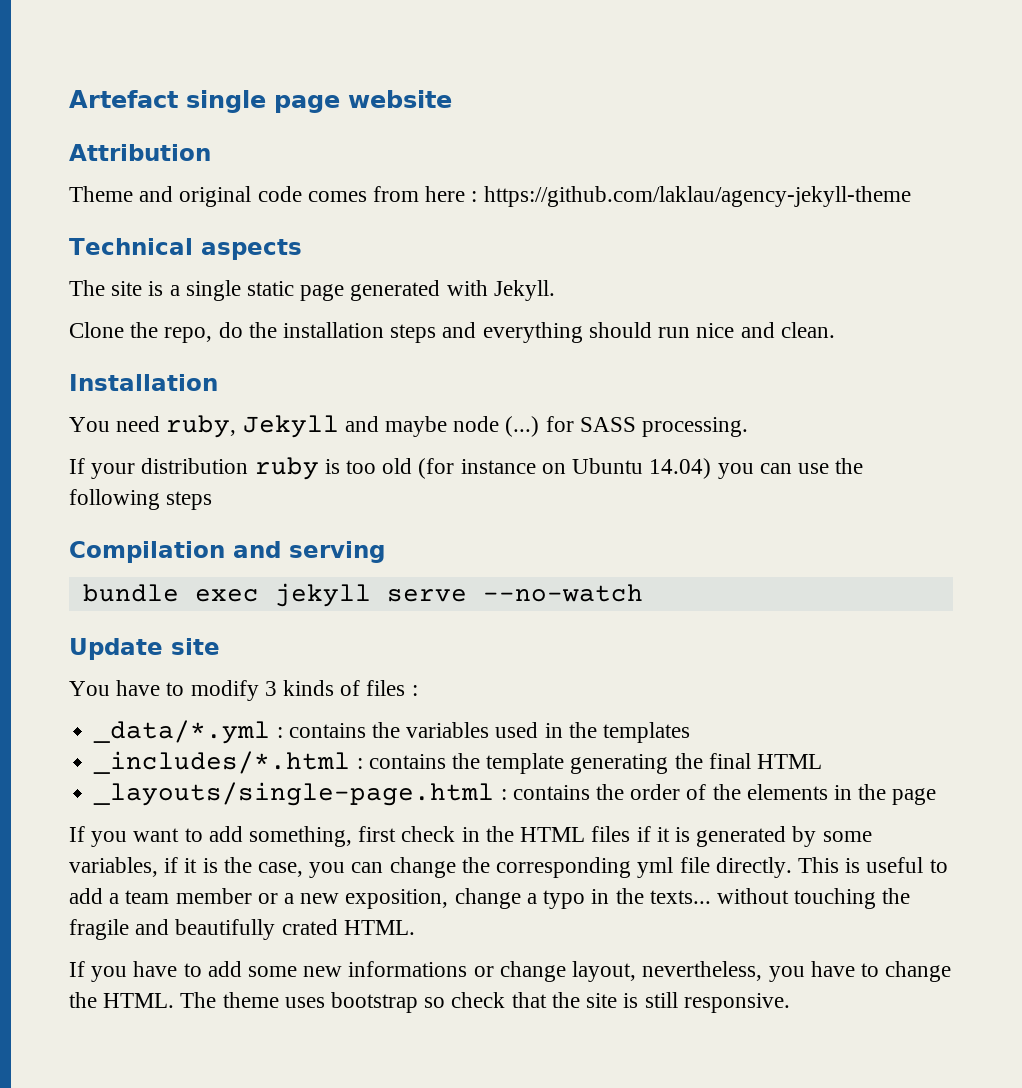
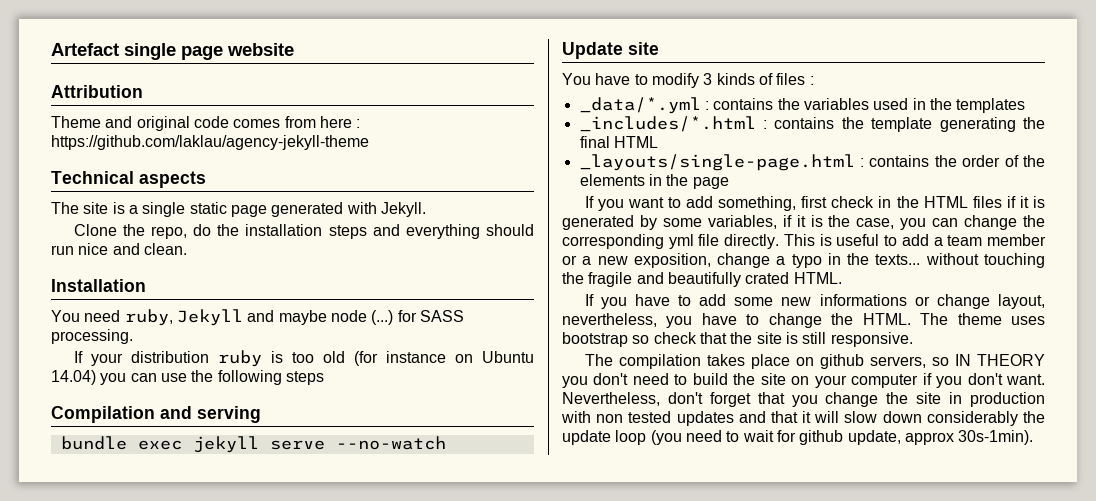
+ The compilation takes place on github servers, so IN THEORY you don't need to build the site on your computer if you don't want. Nevertheless, don't forget that you change the site in production with non tested updates and that it will slow down considerably the update loop (you need to wait for github update, approx 30s-1min).

